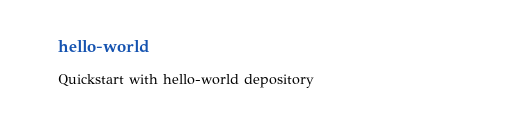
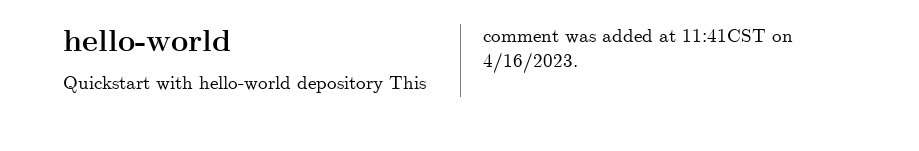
- Quickstart with hello-world depository
+ Quickstart with hello-world depository This comment was added at 11:41CST on 4/16/2023.

